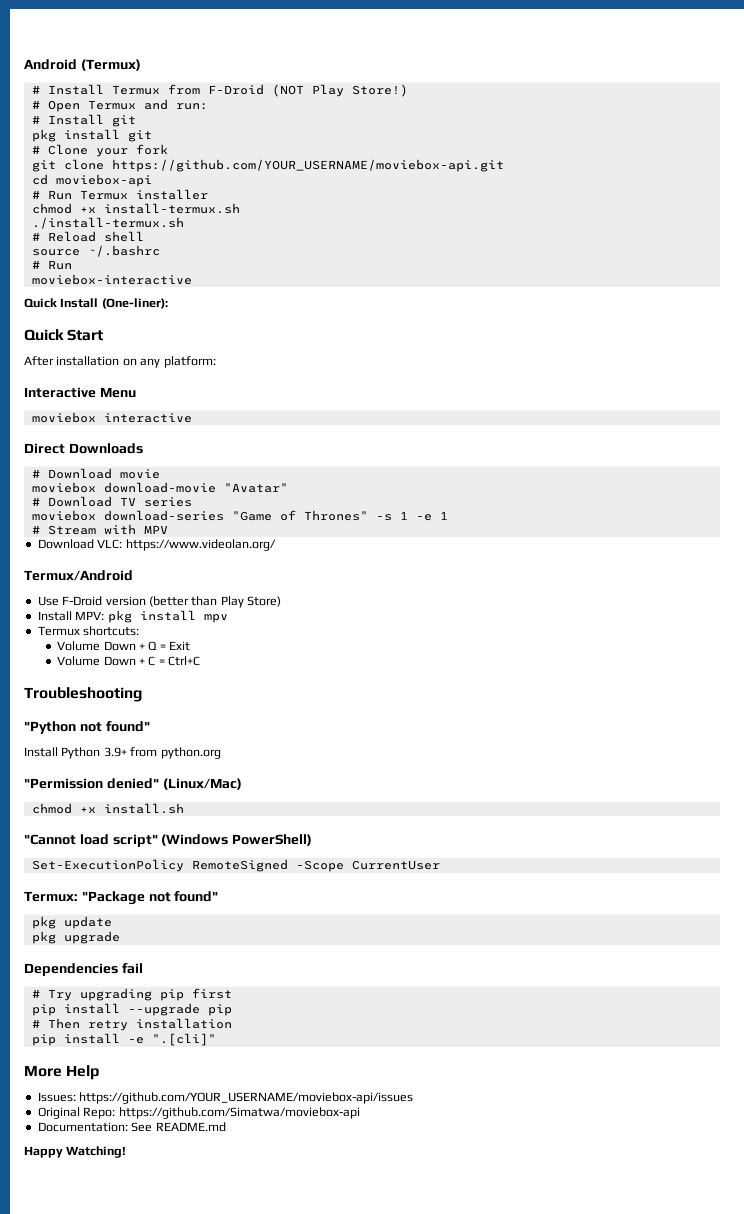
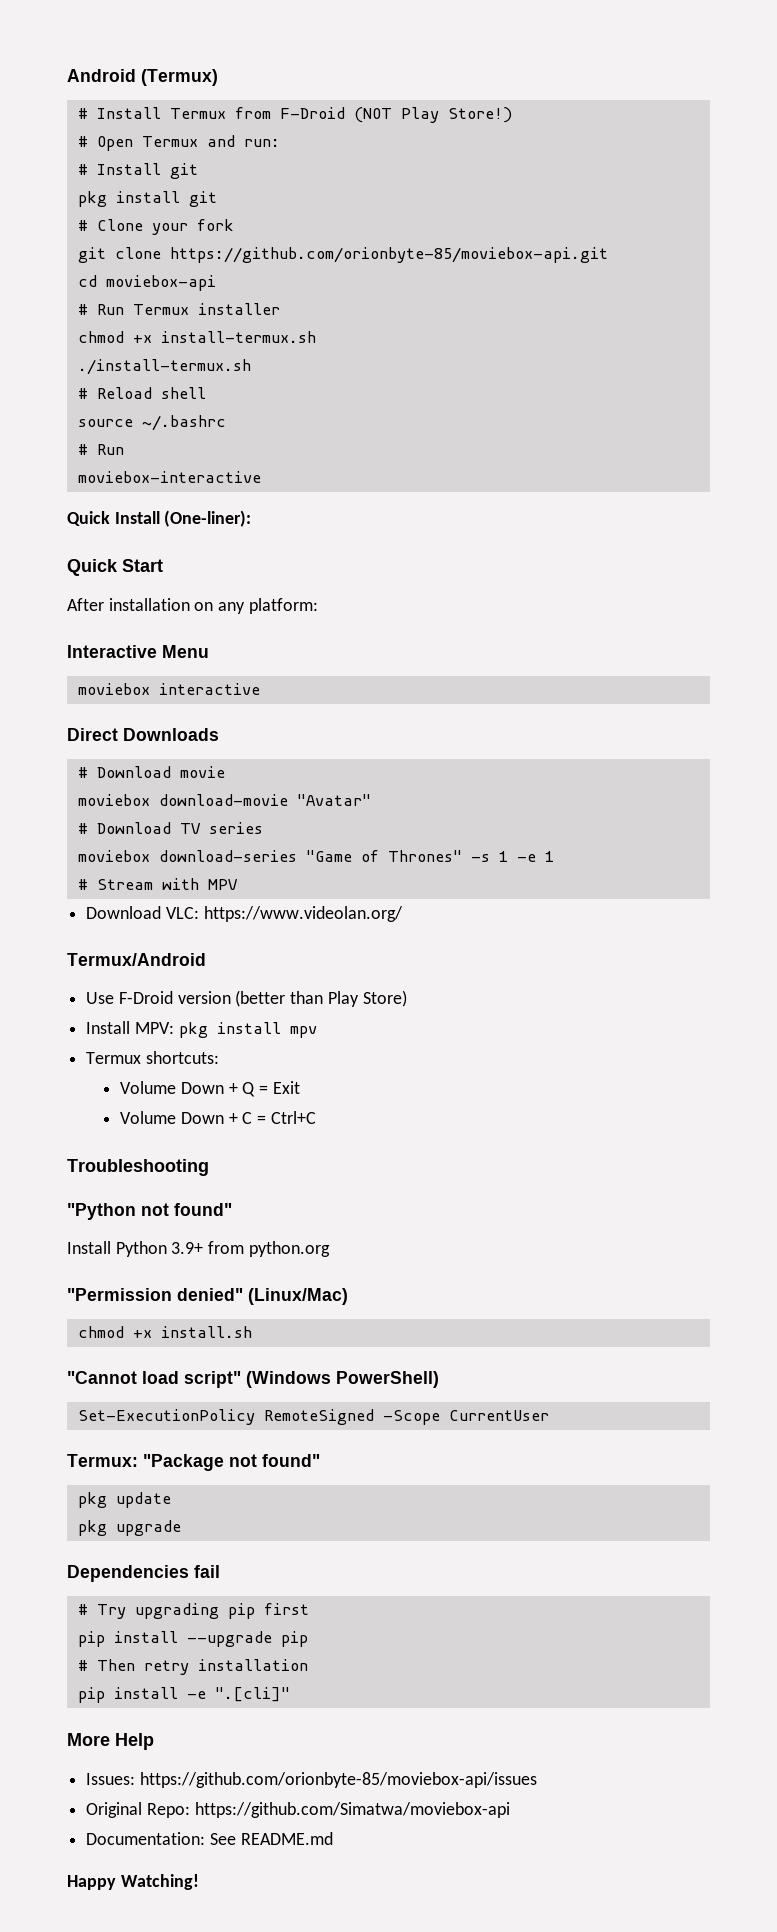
- git clone https://github.com/YOUR_USERNAME/moviebox-api.git
+ git clone https://github.com/orionbyte-85/moviebox-api.git
- Issues: https://github.com/YOUR_USERNAME/moviebox-api/issues
+ Issues: https://github.com/orionbyte-85/moviebox-api/issues

